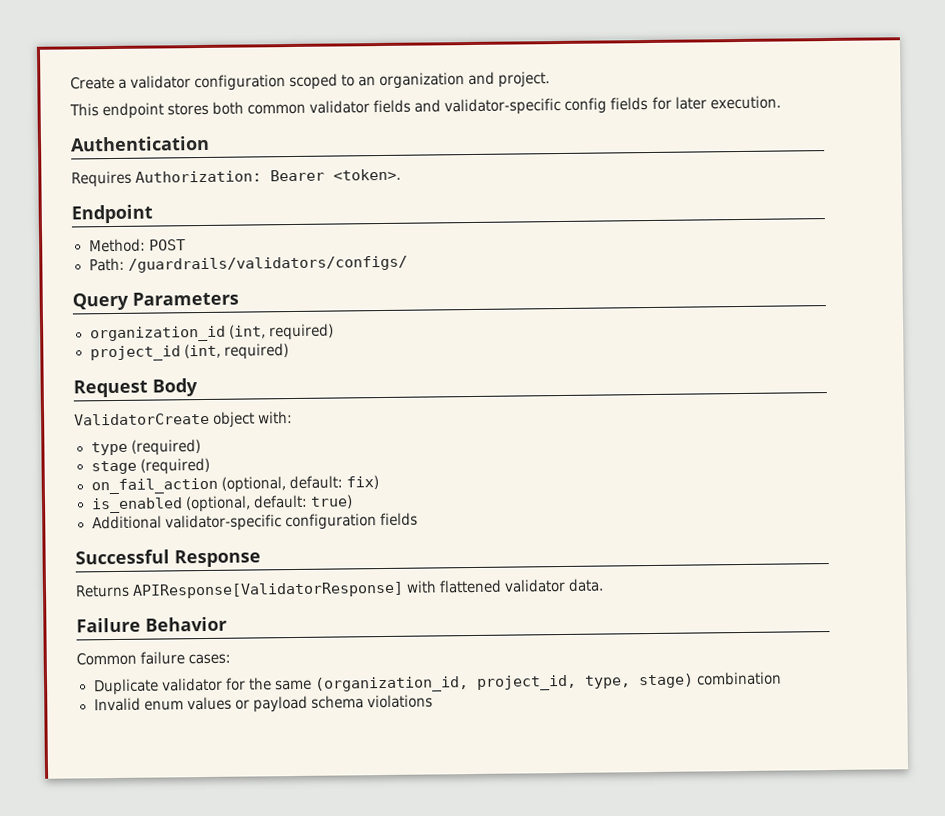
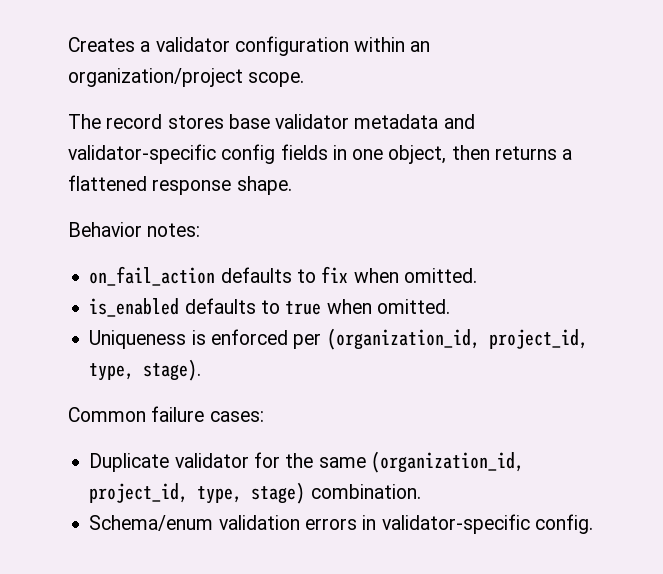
- Create a validator configuration scoped to an organization and project.
- This endpoint stores both common validator fields and validator-specific config fields for later execution.
- Authentication
- Requires Authorization: Bearer <token>.
- Endpoint
- Method: POST
- Path: /guardrails/validators/configs/
- Query Parameters
- organization_id (int, required)
- project_id (int, required)
- Request Body
- ValidatorCreate object with:
- type (required)
- stage (required)
- on_fail_action (optional, default: fix)
- is_enabled (optional, default: true)
- Additional validator-specific configuration fields
- Successful Response
- Returns APIResponse[ValidatorResponse] with flattened validator data.
- Failure Behavior
+ Creates a validator configuration within an organization/project scope.
+ The record stores base validator metadata and validator-specific config fields in one object, then returns a flattened response shape.
+ Behavior notes:
+ on_fail_action defaults to fix when omitted.
+ is_enabled defaults to true when omitted.
+ Uniqueness is enforced per (organization_id, project_id, type, stage).
- Duplicate validator for the same (organization_id, project_id, type, stage) combination
- Invalid enum values or payload schema violations
+ Duplicate validator for the same (organization_id, project_id, type, stage) combination.
+ Schema/enum validation errors in validator-specific config.

